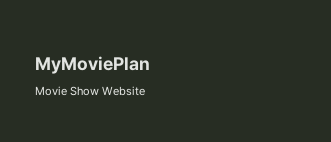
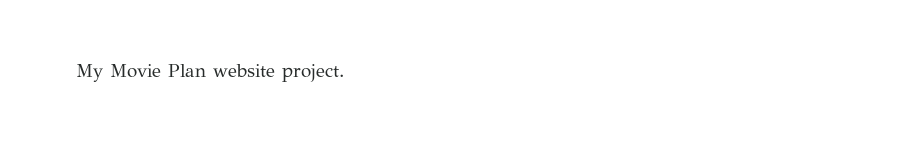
- MyMoviePlan
- Movie Show Website
+ My Movie Plan website project.

